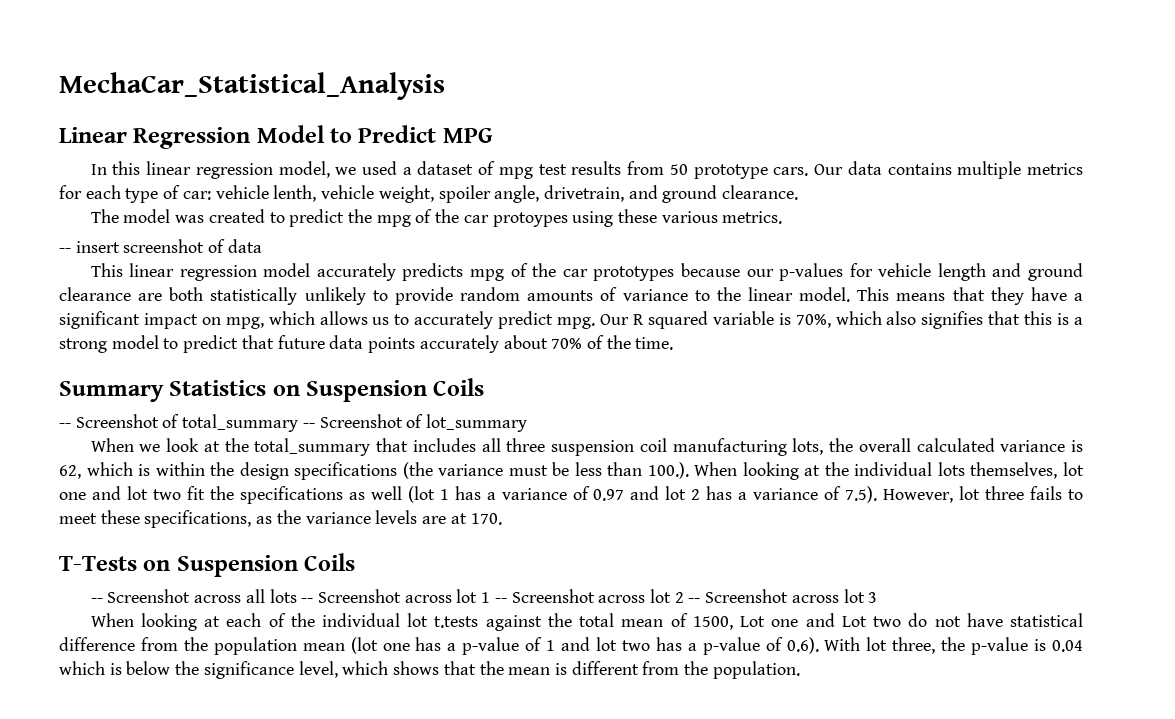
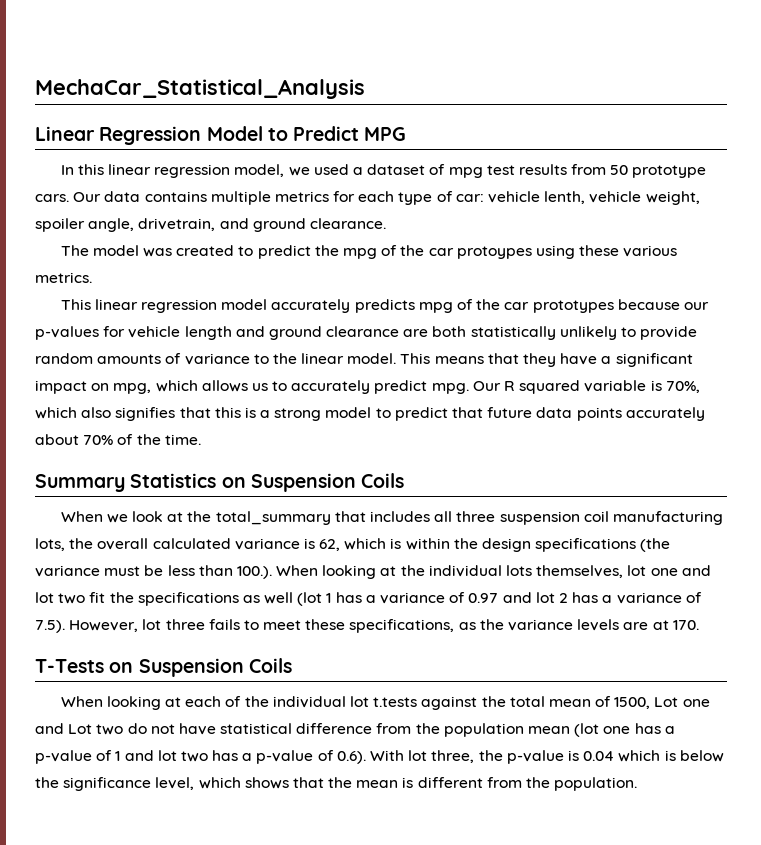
- -- insert screenshot of data
- -- Screenshot of total_summary -- Screenshot of lot_summary
- -- Screenshot across all lots -- Screenshot across lot 1 -- Screenshot across lot 2 -- Screenshot across lot 3

